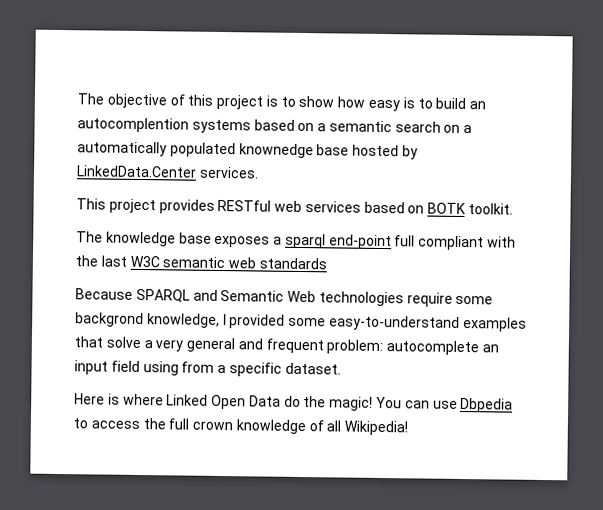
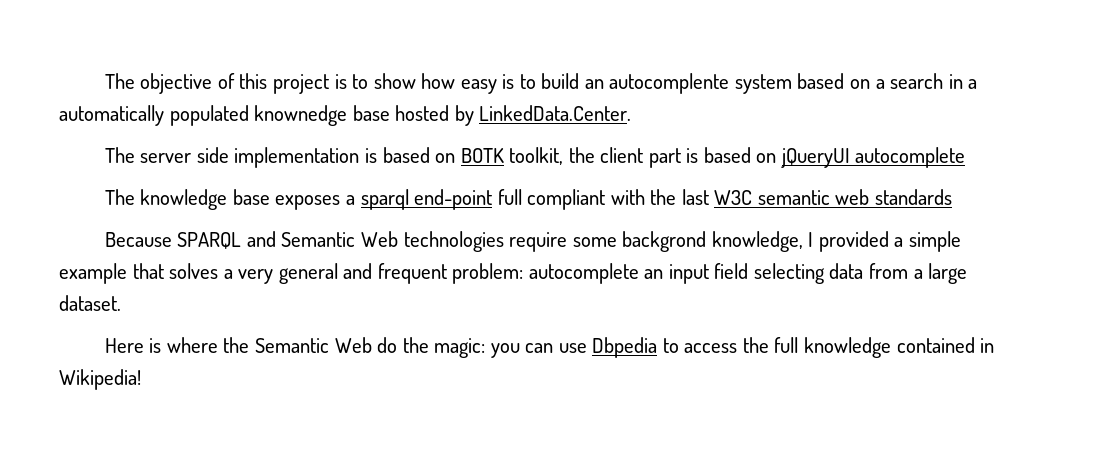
- The objective of this project is to show how easy is to build an autocomplention systems based on a semantic search on a automatically populated knownedge base hosted by LinkedData.Center services.
- This project provides RESTful web services based on BOTK toolkit.
+ The objective of this project is to show how easy is to build an autocomplente system based on a search in a automatically populated knownedge base hosted by LinkedData.Center.
+ The server side implementation is based on BOTK toolkit, the client part is based on jQueryUI autocomplete
- Because SPARQL and Semantic Web technologies require some backgrond knowledge, I provided some easy-to-understand examples that solve a very general and frequent problem: autocomplete an input field using from a specific dataset.
+ Because SPARQL and Semantic Web technologies require some backgrond knowledge, I provided a simple example that solves a very general and frequent problem: autocomplete an input field selecting data from a large dataset.
- Here is where Linked Open Data do the magic! You can use Dbpedia to access the full crown knowledge of all Wikipedia!
+ Here is where the Semantic Web do the magic: you can use Dbpedia to access the full knowledge contained in Wikipedia!

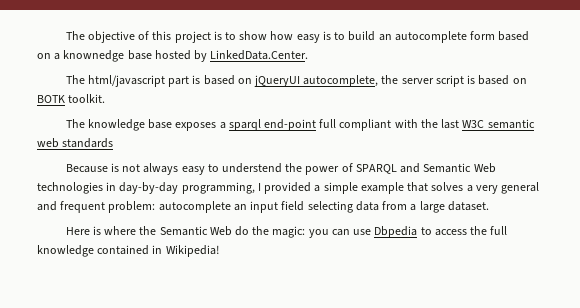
- The objective of this project is to show how easy is to build an autocomplente system based on a search in a automatically populated knownedge base hosted by LinkedData.Center.
+ The objective of this project is to show how easy is to build an autocomplete form based on a knownedge base hosted by LinkedData.Center.
- The server side implementation is based on BOTK toolkit, the client part is based on jQueryUI autocomplete
+ The html/javascript part is based on jQueryUI autocomplete, the server script is based on BOTK toolkit.
- Because SPARQL and Semantic Web technologies require some backgrond knowledge, I provided a simple example that solves a very general and frequent problem: autocomplete an input field selecting data from a large dataset.
+ Because is not always easy to understend the power of SPARQL and Semantic Web technologies in day-by-day programming, I provided a simple example that solves a very general and frequent problem: autocomplete an input field selecting data from a large dataset.

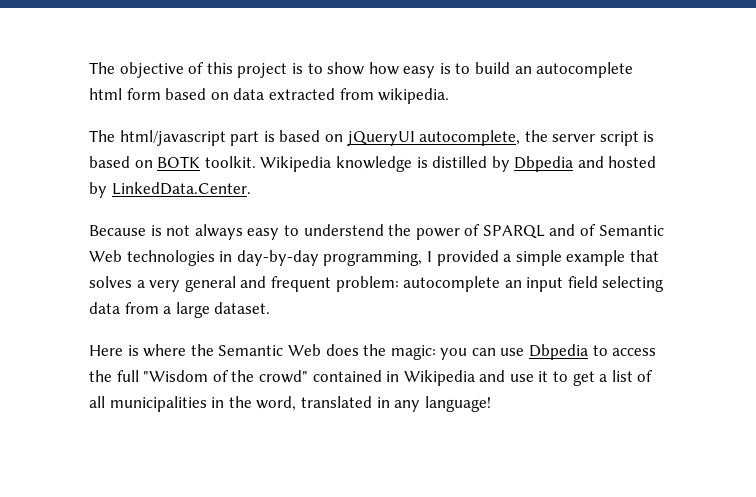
- The objective of this project is to show how easy is to build an autocomplete form based on a knownedge base hosted by LinkedData.Center.
+ The objective of this project is to show how easy is to build an autocomplete html form based on data extracted from wikipedia.
- The html/javascript part is based on jQueryUI autocomplete, the server script is based on BOTK toolkit.
- The knowledge base exposes a sparql end-point full compliant with the last W3C semantic web standards
+ The html/javascript part is based on jQueryUI autocomplete, the server script is based on BOTK toolkit. Wikipedia knowledge is distilled by Dbpedia and hosted by LinkedData.Center.
- Because is not always easy to understend the power of SPARQL and Semantic Web technologies in day-by-day programming, I provided a simple example that solves a very general and frequent problem: autocomplete an input field selecting data from a large dataset.
+ Because is not always easy to understend the power of SPARQL and of Semantic Web technologies in day-by-day programming, I provided a simple example that solves a very general and frequent problem: autocomplete an input field selecting data from a large dataset.
- Here is where the Semantic Web do the magic: you can use Dbpedia to access the full knowledge contained in Wikipedia!
+ Here is where the Semantic Web does the magic: you can use Dbpedia to access the full "Wisdom of the crowd" contained in Wikipedia and use it to get a list of all municipalities in the word, translated in any language!

